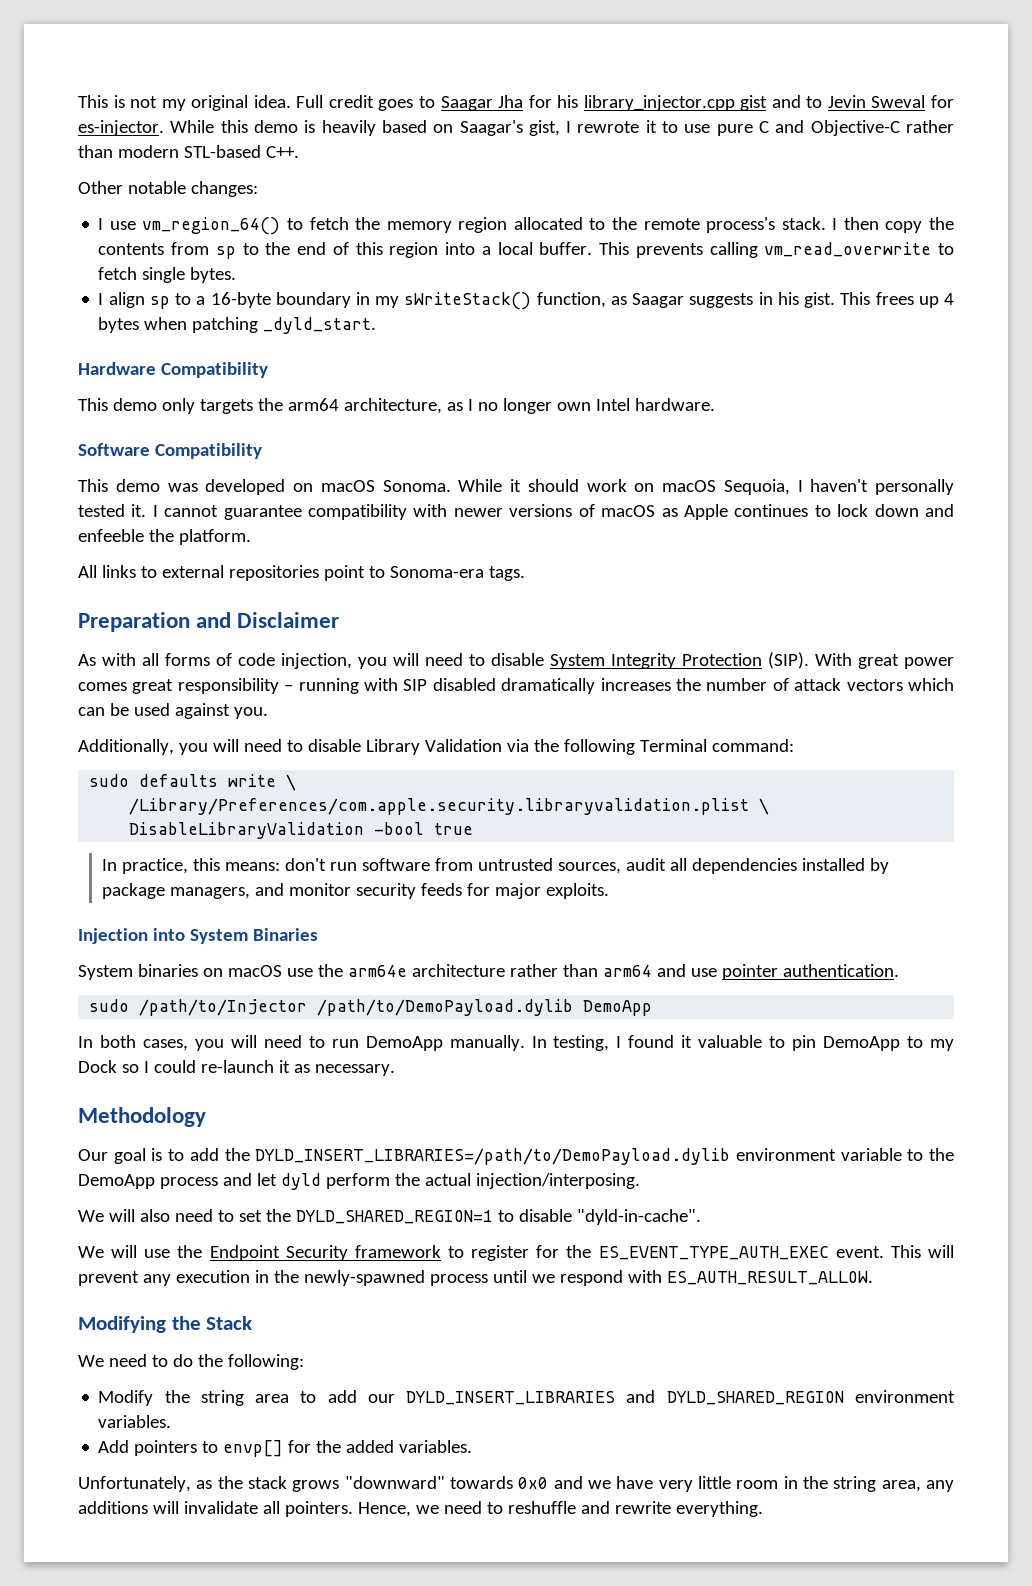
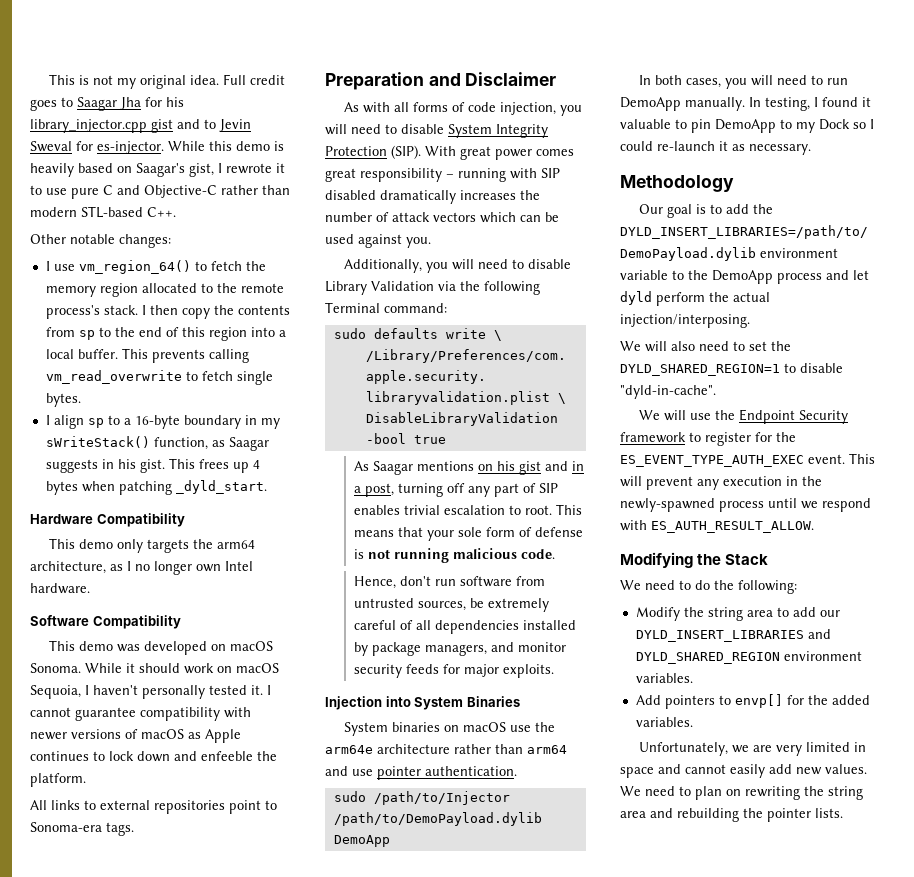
- In practice, this means: don't run software from untrusted sources, audit all dependencies installed by package managers, and monitor security feeds for major exploits.
+ As Saagar mentions on his gist and in a post, turning off any part of SIP enables trivial escalation to root. This means that your sole form of defense is not running malicious code.
+ Hence, don't run software from untrusted sources, be extremely careful of all dependencies installed by package managers, and monitor security feeds for major exploits.
- Unfortunately, as the stack grows "downward" towards 0x0 and we have very little room in the string area, any additions will invalidate all pointers. Hence, we need to reshuffle and rewrite everything.
+ Unfortunately, we are very limited in space and cannot easily add new values. We need to plan on rewriting the string area and rebuilding the pointer lists.

